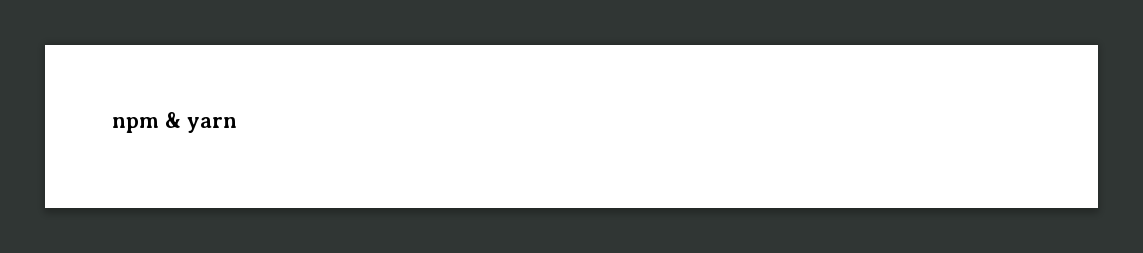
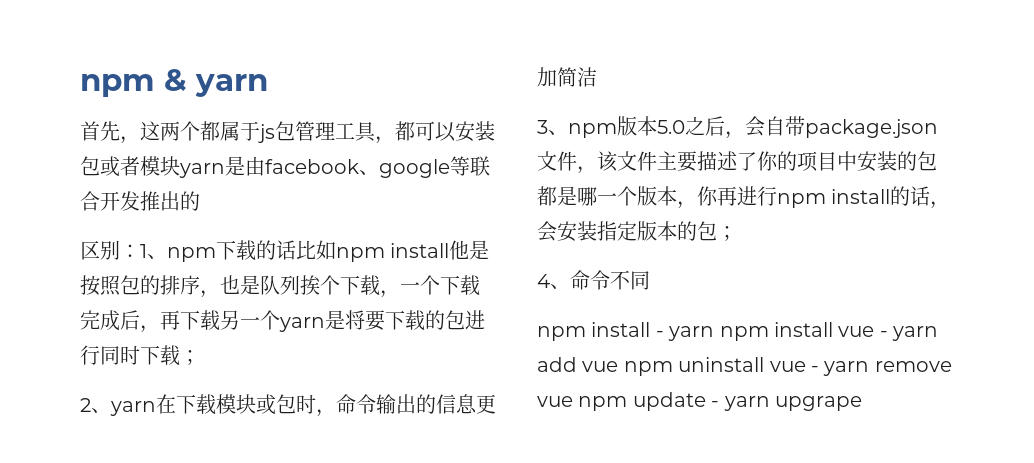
+ 首先，这两个都属于js包管理工具，都可以安装包或者模块yarn是由facebook、google等联合开发推出的
+ 区别：1、npm下载的话比如npm install他是按照包的排序，也是队列挨个下载，一个下载完成后，再下载另一个yarn是将要下载的包进行同时下载；
+ 2、yarn在下载模块或包时，命令输出的信息更加简洁
+ 3、npm版本5.0之后，会自带package.json文件，该文件主要描述了你的项目中安装的包都是哪一个版本，你再进行npm install的话，会安装指定版本的包；
+ 4、命令不同
+ npm install - yarn npm install vue - yarn add vue npm uninstall vue - yarn remove vue npm update - yarn upgrape

